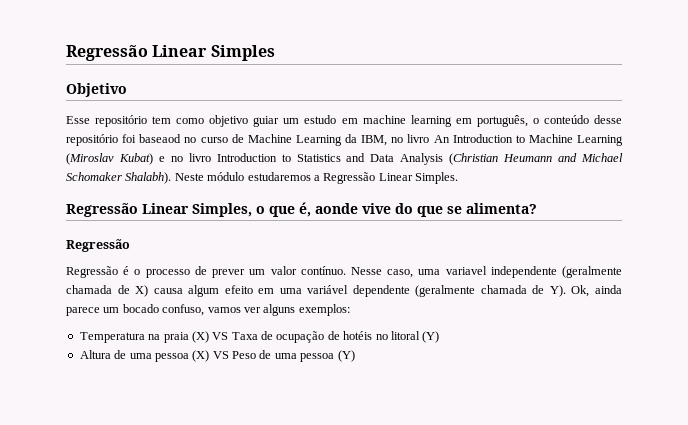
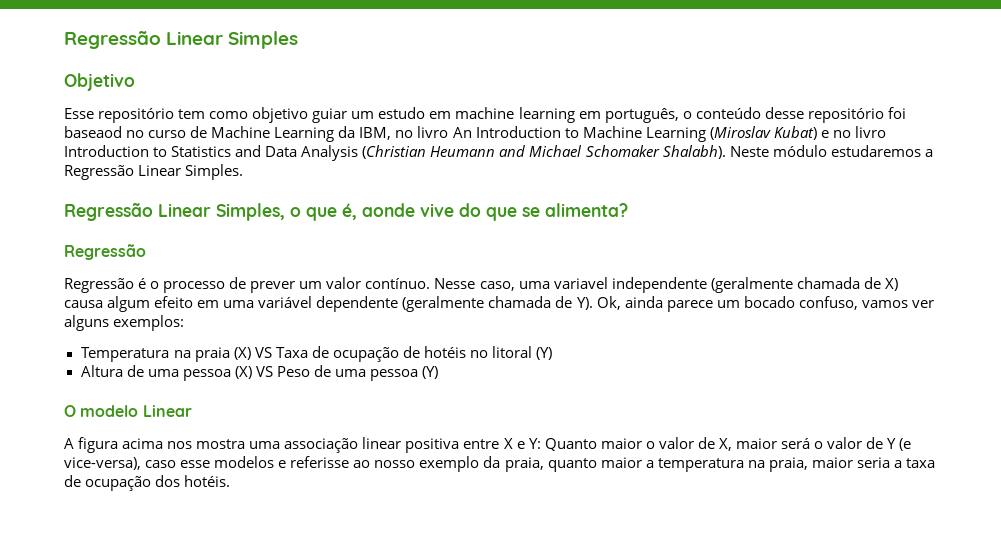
+ O modelo Linear
+ A figura acima nos mostra uma associação linear positiva entre X e Y: Quanto maior o valor de X, maior será o valor de Y (e vice-versa), caso esse modelos e referisse ao nosso exemplo da praia, quanto maior a temperatura na praia, maior seria a taxa de ocupação dos hotéis.

